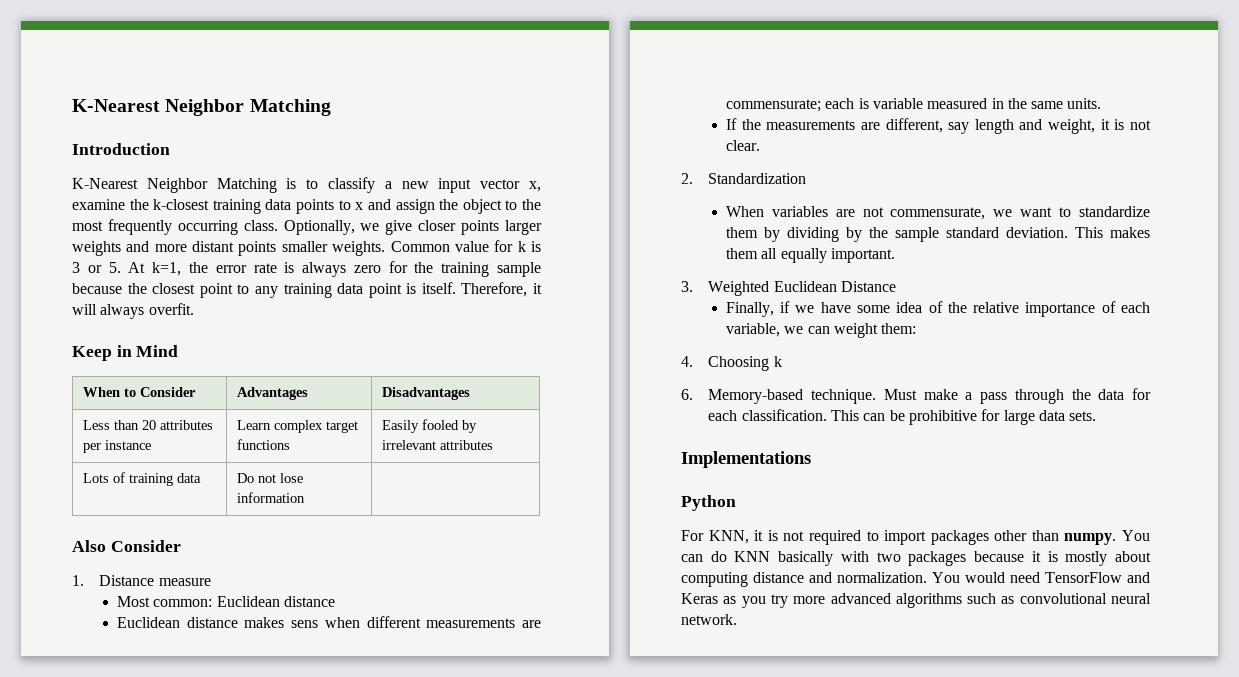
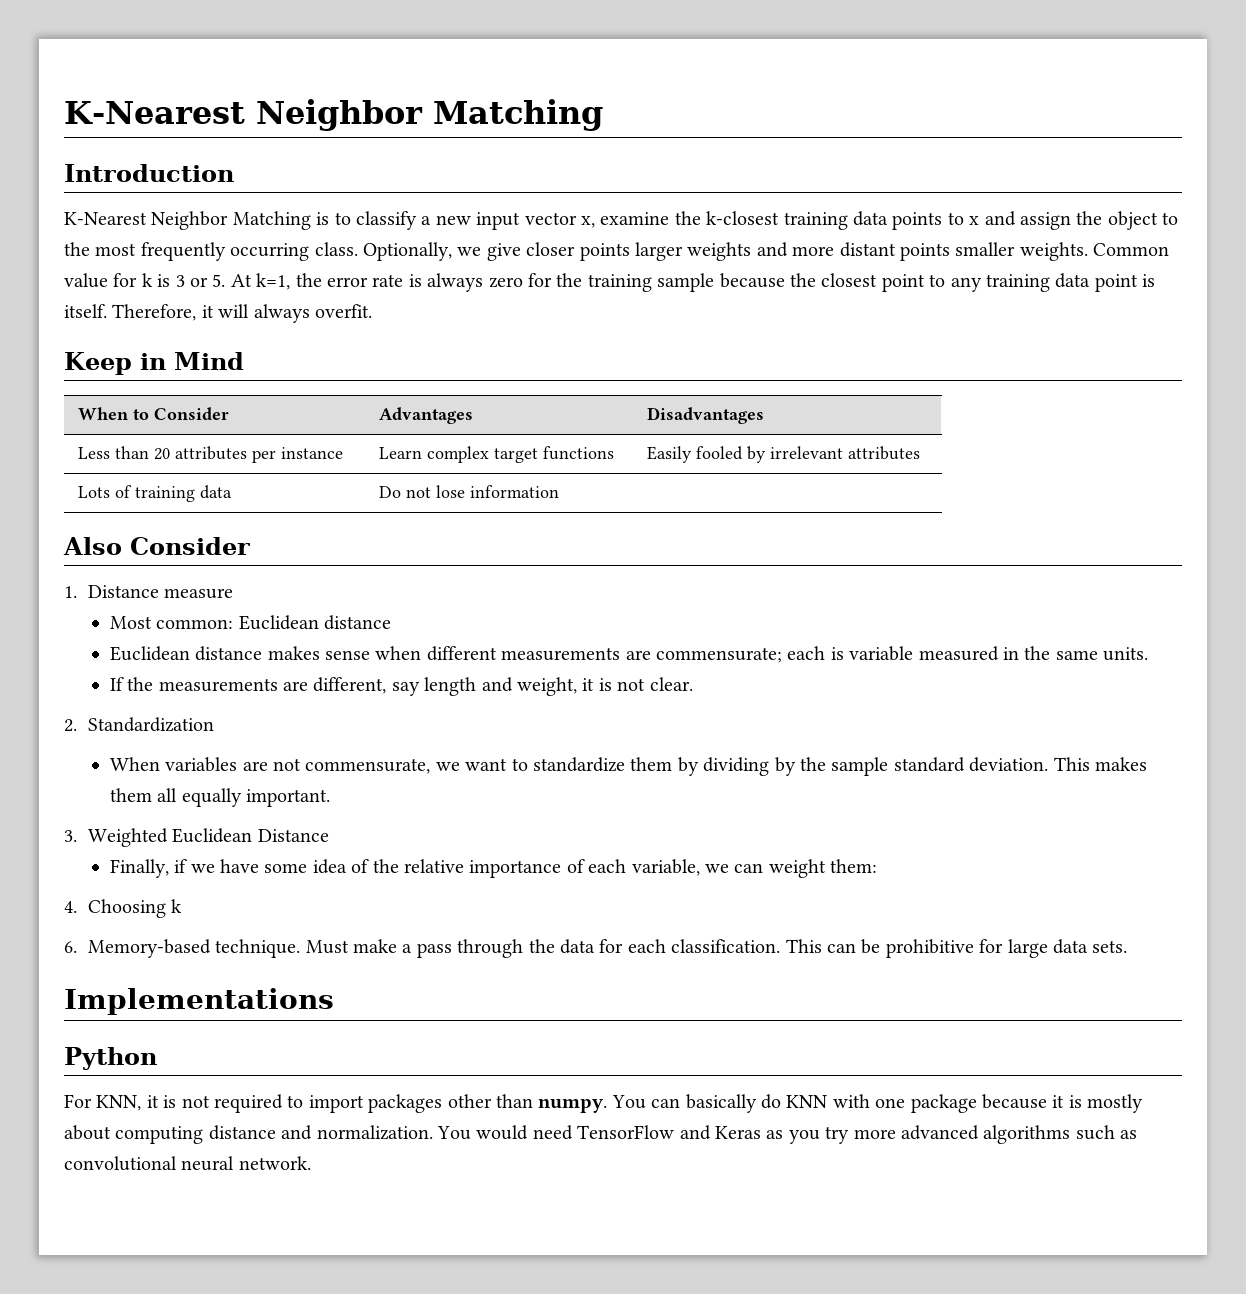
- Euclidean distance makes sens when different measurements are commensurate; each is variable measured in the same units.
+ Euclidean distance makes sense when different measurements are commensurate; each is variable measured in the same units.
- You can do KNN basically with two packages because it is mostly about computing distance and normalization.
+ You can basically do KNN with one package because it is mostly about computing distance and normalization.

